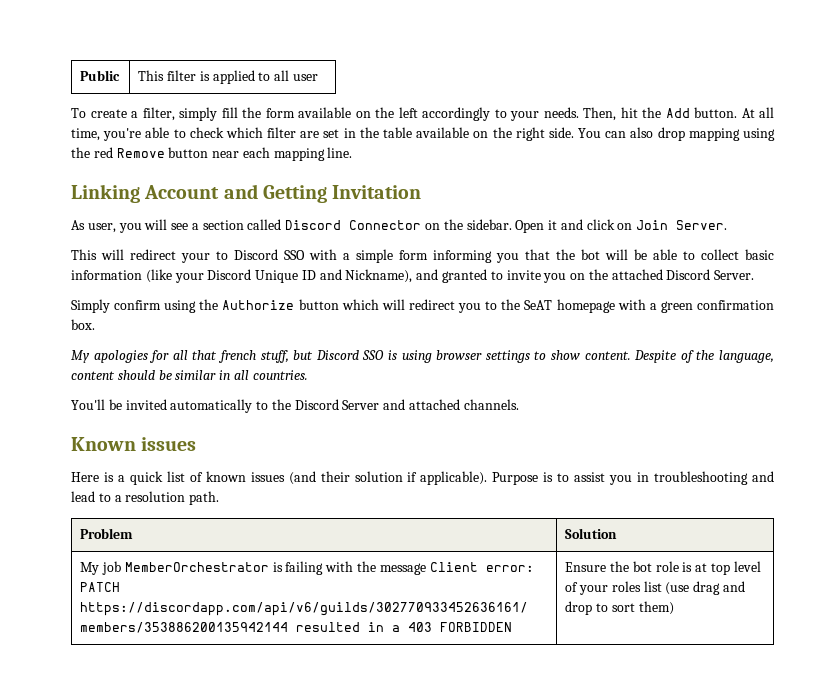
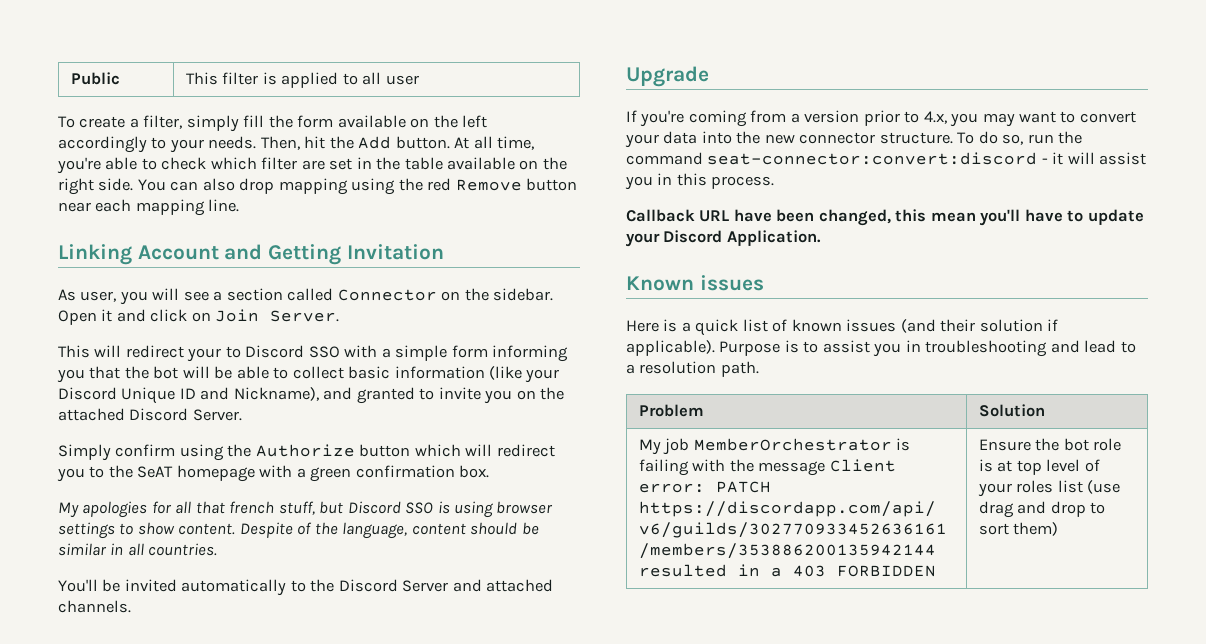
- As user, you will see a section called Discord Connector on the sidebar.
+ As user, you will see a section called Connector on the sidebar.
+ Upgrade
+ If you're coming from a version prior to 4.x, you may want to convert your data into the new connector structure. To do so, run the command seat-connector:convert:discord - it will assist you in this process.
+ Callback URL have been changed, this mean you'll have to update your Discord Application.

